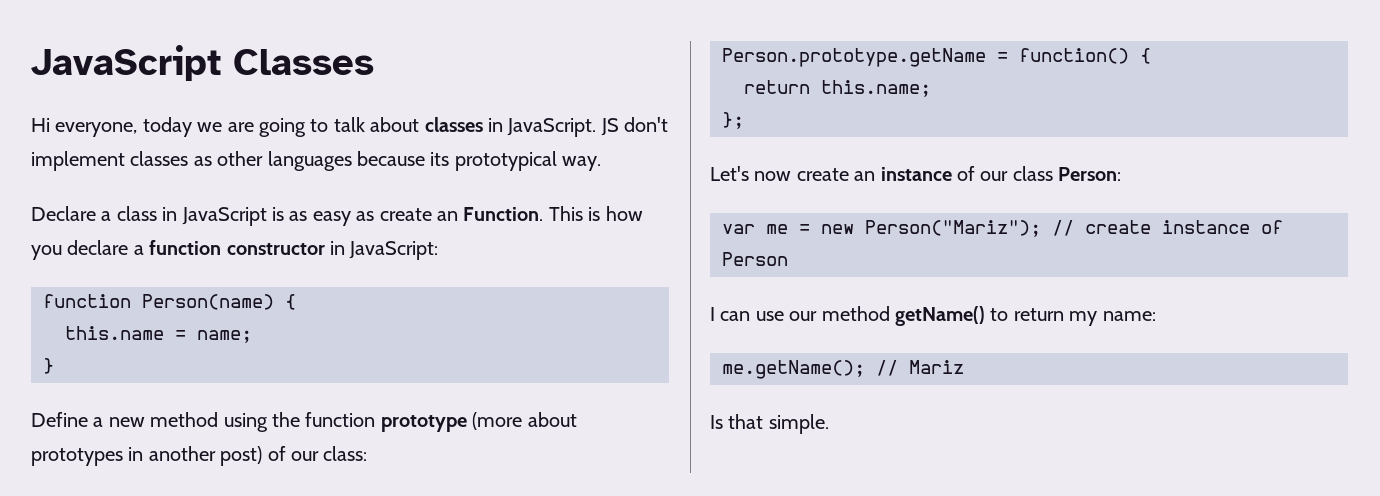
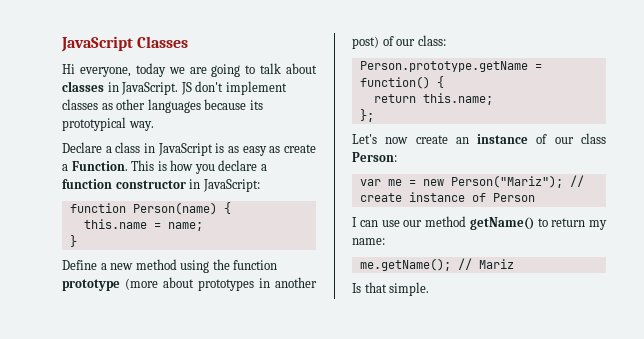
- Declare a class in JavaScript is as easy as create an Function.
+ Declare a class in JavaScript is as easy as create a Function.

